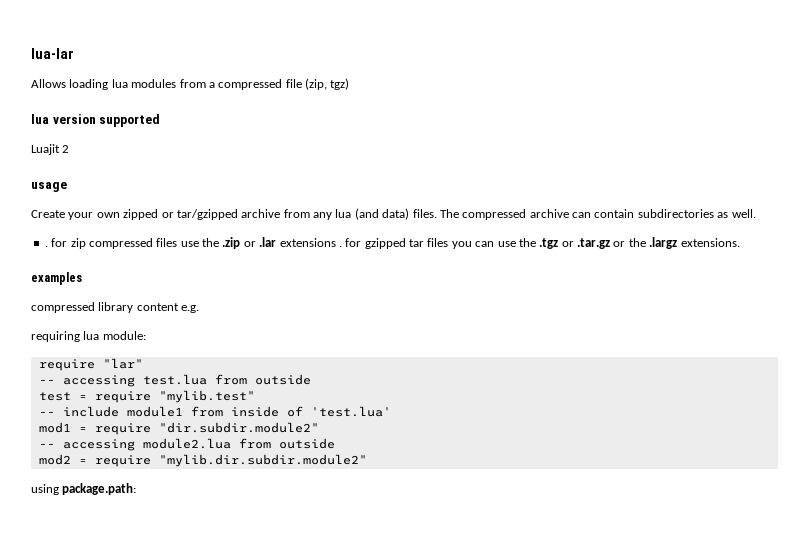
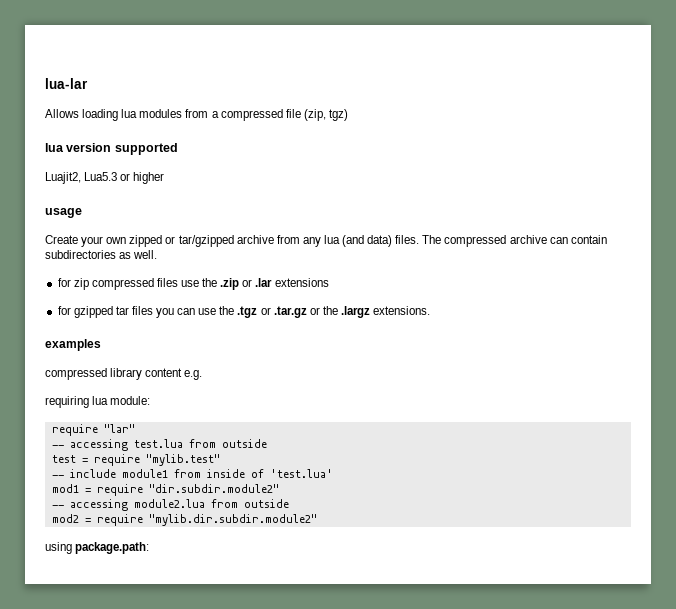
- Luajit 2
+ Luajit2, Lua5.3 or higher
- . for zip compressed files use the .zip or .lar extensions . for gzipped tar files you can use the .tgz or .tar.gz or the .largz extensions.
+ for zip compressed files use the .zip or .lar extensions
+ for gzipped tar files you can use the .tgz or .tar.gz or the .largz extensions.

